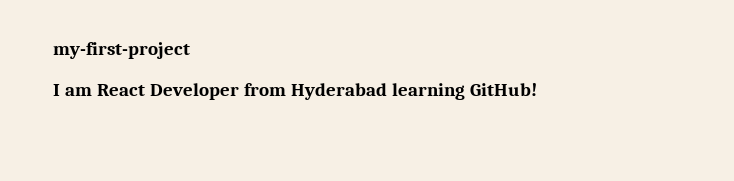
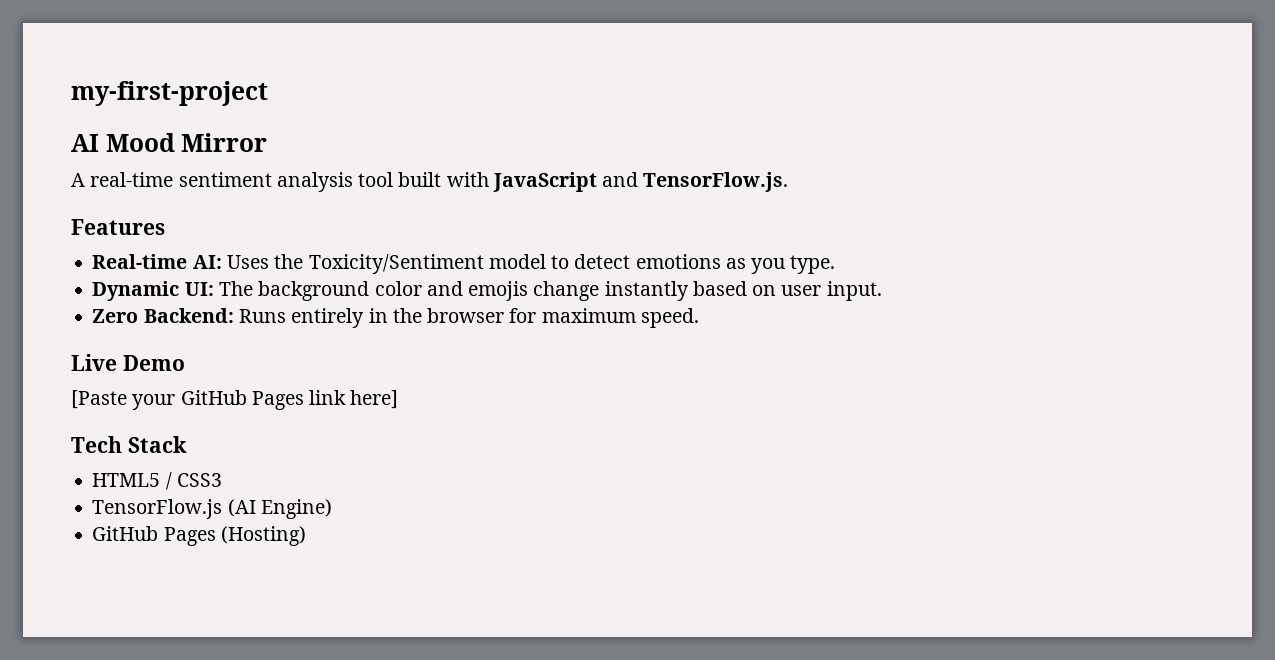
- I am React Developer from Hyderabad learning GitHub!
+ AI Mood Mirror
+ A real-time sentiment analysis tool built with JavaScript and TensorFlow.js.
+ Features
+ Real-time AI: Uses the Toxicity/Sentiment model to detect emotions as you type.
+ Dynamic UI: The background color and emojis change instantly based on user input.
+ Zero Backend: Runs entirely in the browser for maximum speed.
+ Live Demo
+ [Paste your GitHub Pages link here]
+ Tech Stack
+ HTML5 / CSS3
+ TensorFlow.js (AI Engine)
+ GitHub Pages (Hosting)

